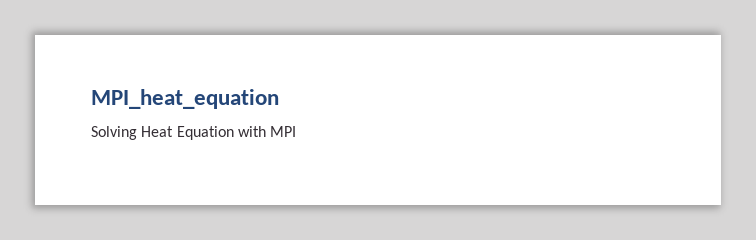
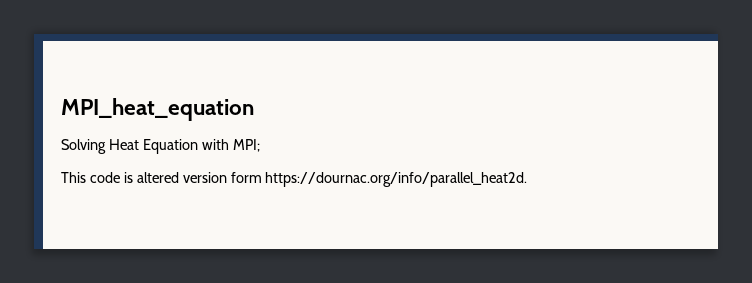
- Solving Heat Equation with MPI
+ Solving Heat Equation with MPI;
+ This code is altered version form https://dournac.org/info/parallel_heat2d.

